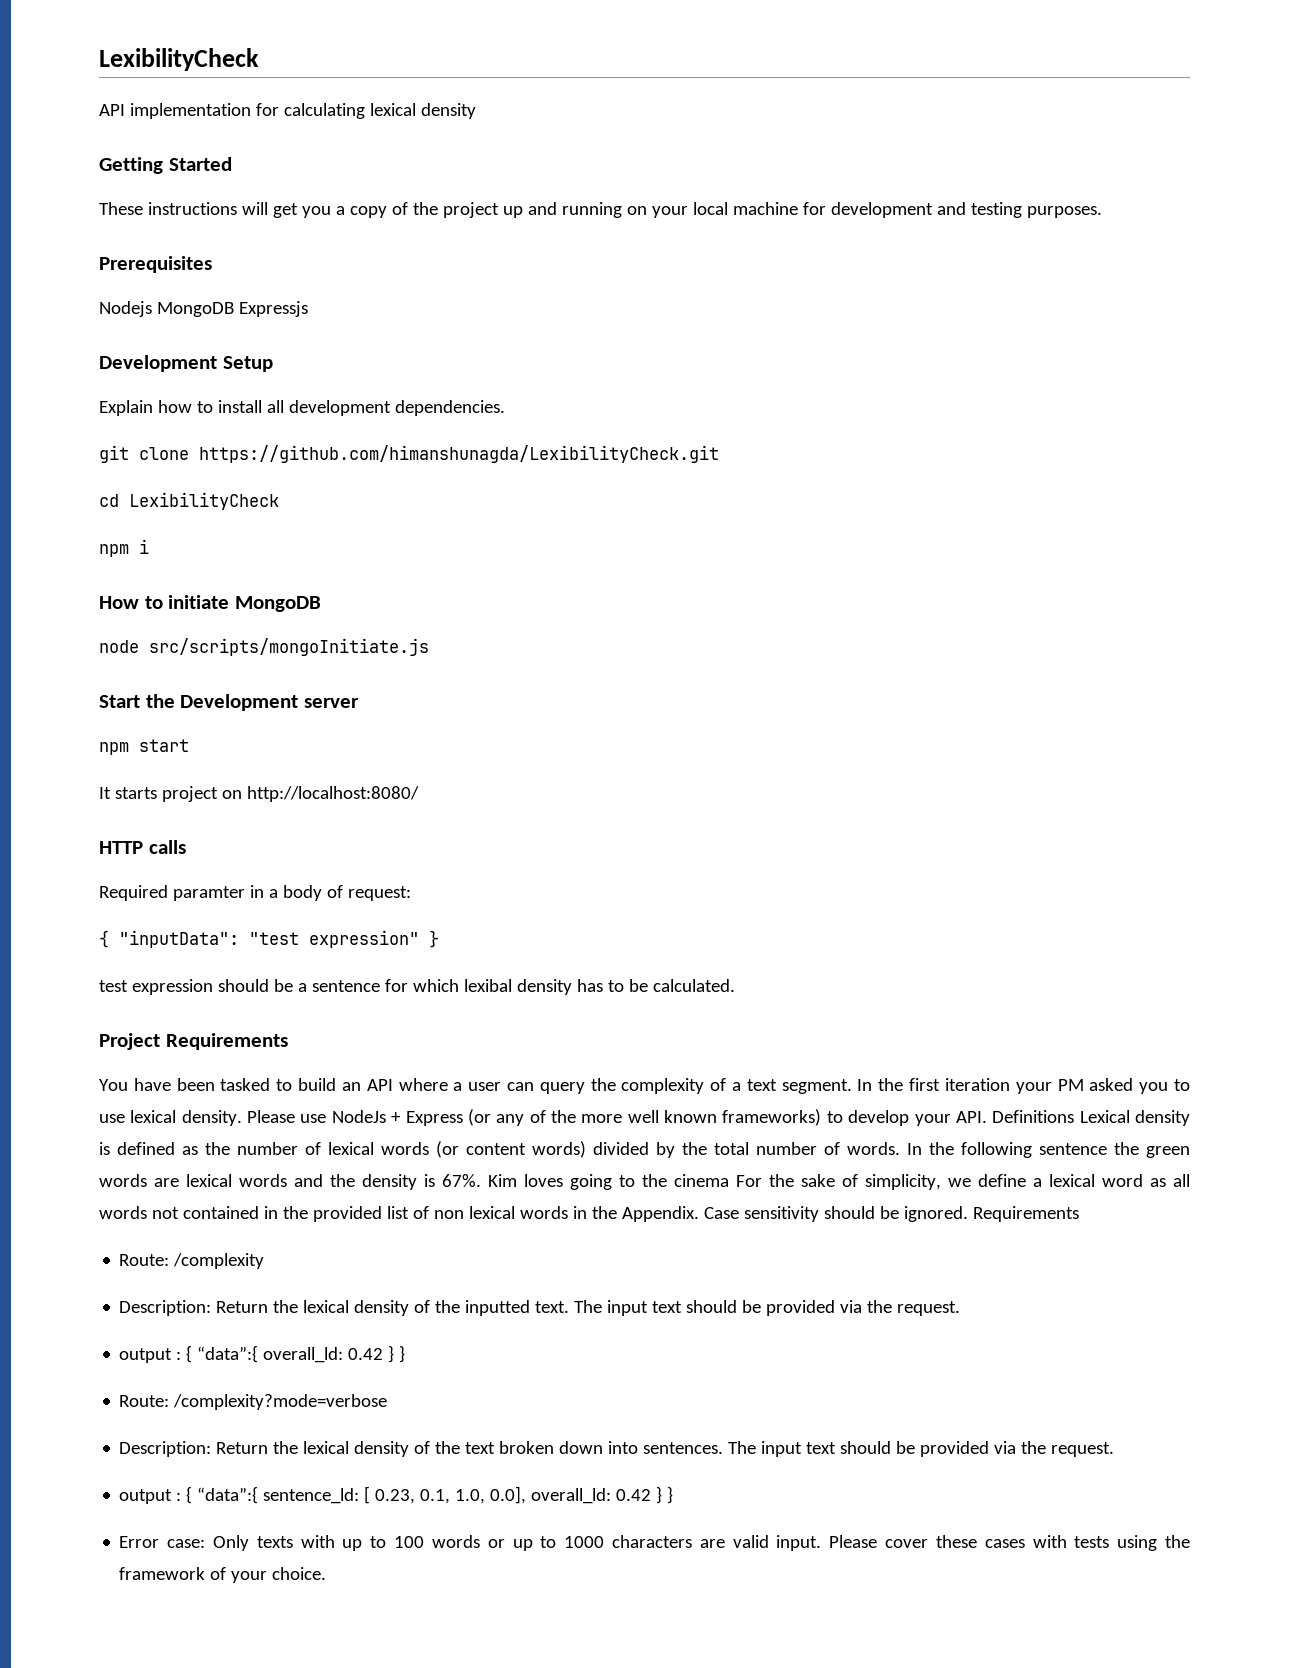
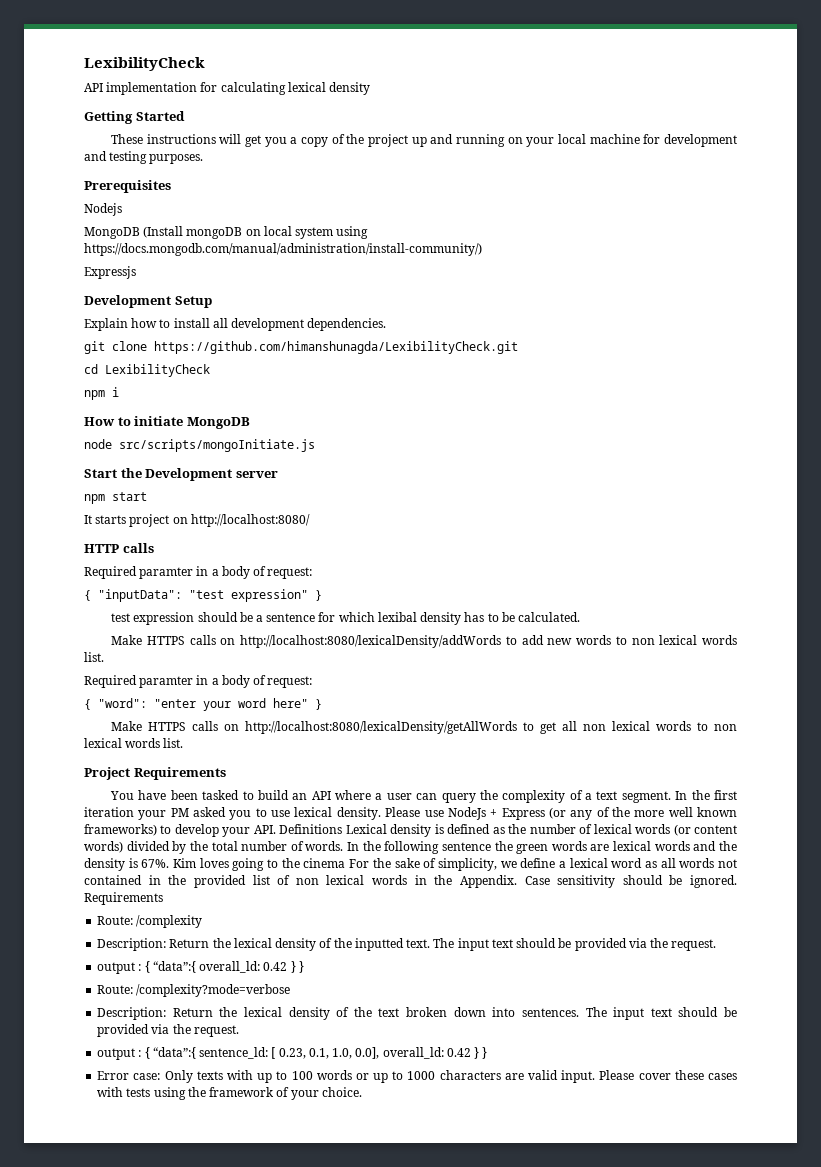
- Nodejs MongoDB Expressjs
+ Nodejs
+ MongoDB (Install mongoDB on local system using https://docs.mongodb.com/manual/administration/install-community/)
+ Expressjs
+ Make HTTPS calls on http://localhost:8080/lexicalDensity/addWords to add new words to non lexical words list.
+ Required paramter in a body of request:
+ { "word": "enter your word here" }
+ Make HTTPS calls on http://localhost:8080/lexicalDensity/getAllWords to get all non lexical words to non lexical words list.

